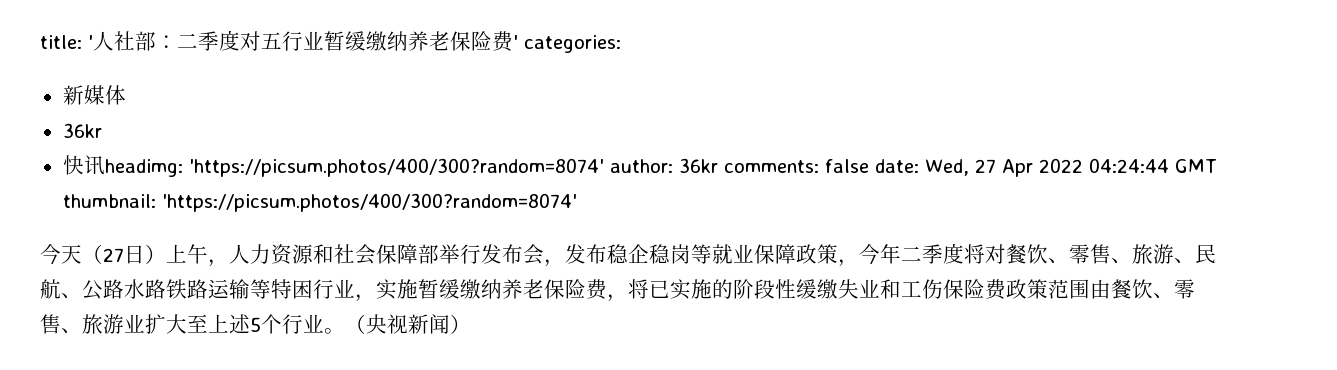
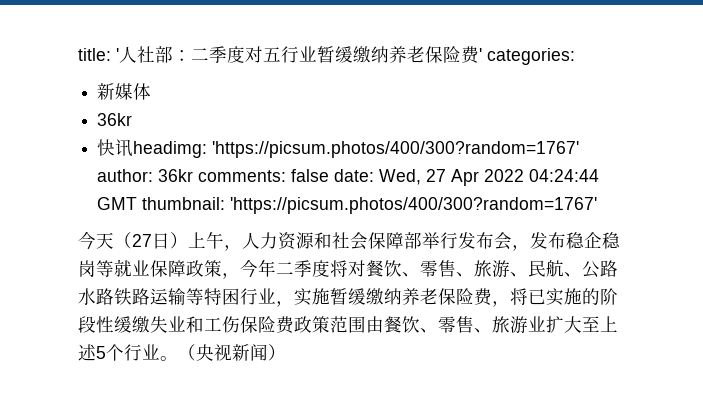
- 快讯headimg: 'https://picsum.photos/400/300?random=8074' author: 36kr comments: false date: Wed, 27 Apr 2022 04:24:44 GMT thumbnail: 'https://picsum.photos/400/300?random=8074'
+ 快讯headimg: 'https://picsum.photos/400/300?random=1767' author: 36kr comments: false date: Wed, 27 Apr 2022 04:24:44 GMT thumbnail: 'https://picsum.photos/400/300?random=1767'

